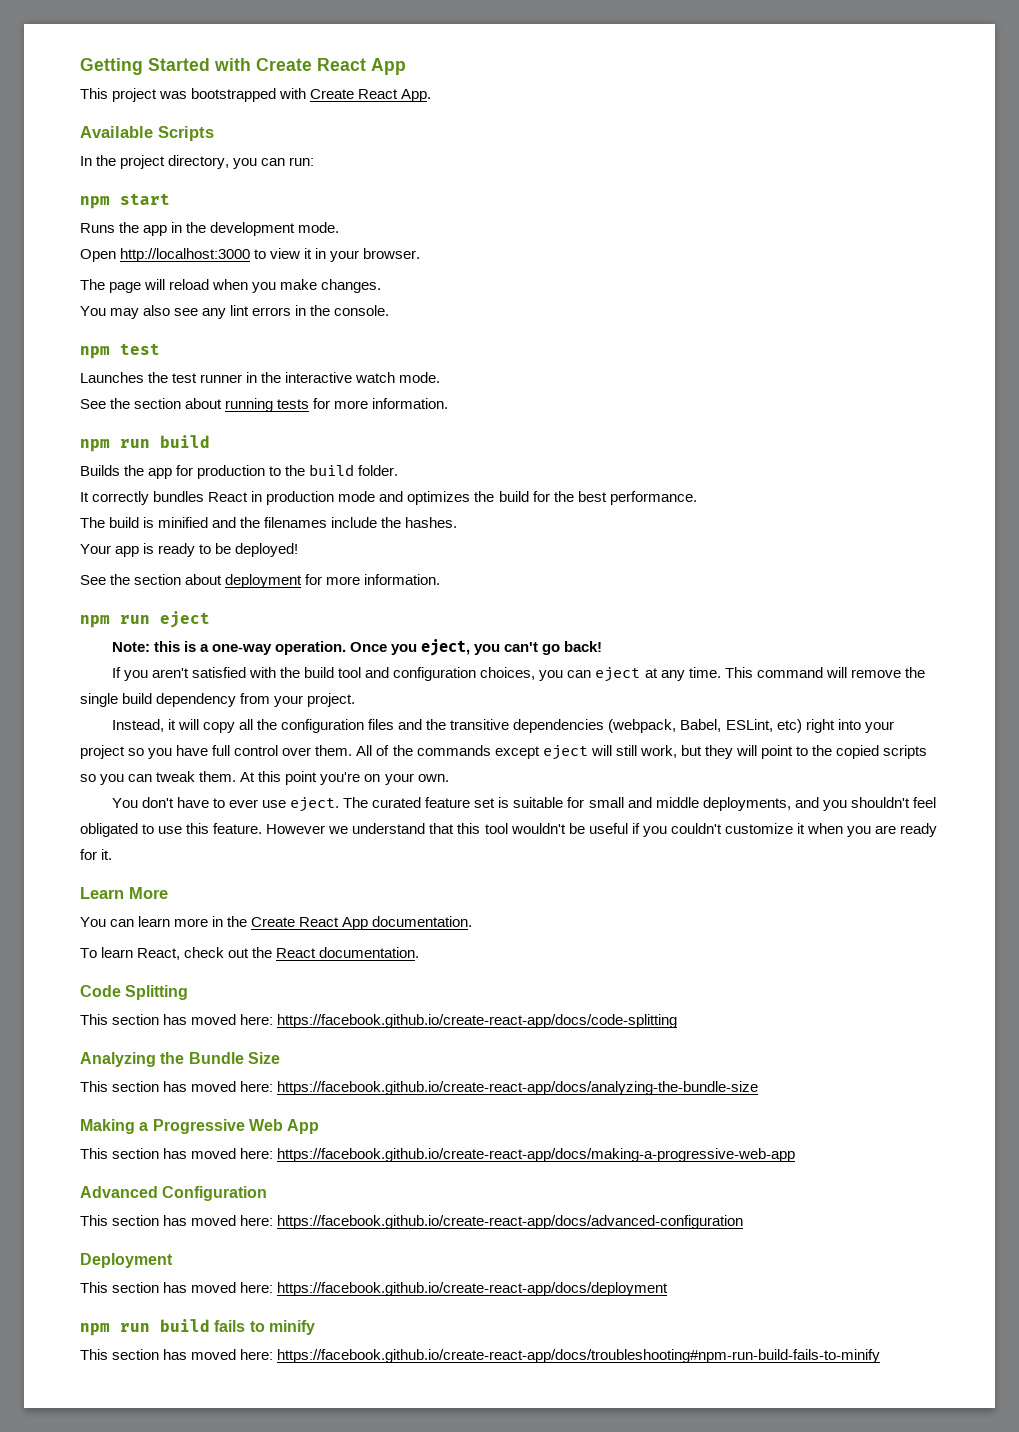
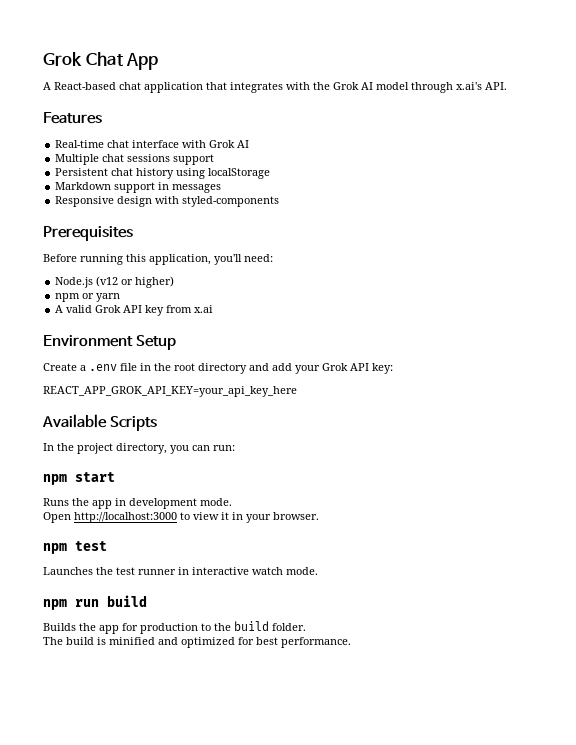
- Getting Started with Create React App
- This project was bootstrapped with Create React App.
+ Grok Chat App
+ A React-based chat application that integrates with the Grok AI model through x.ai's API.
+ Features
+ Real-time chat interface with Grok AI
+ Multiple chat sessions support
+ Persistent chat history using localStorage
+ Markdown support in messages
+ Responsive design with styled-components
+ Prerequisites
+ Before running this application, you'll need:
+ Node.js (v12 or higher)
+ npm or yarn
+ A valid Grok API key from x.ai
+ Environment Setup
+ Create a .env file in the root directory and add your Grok API key:
+ REACT_APP_GROK_API_KEY=your_api_key_here
- Runs the app in the development mode.
+ Runs the app in development mode.
- The page will reload when you make changes.
- You may also see any lint errors in the console.
- Launches the test runner in the interactive watch mode.
+ Launches the test runner in interactive watch mode.
- See the section about running tests for more information.
- It correctly bundles React in production mode and optimizes the build for the best performance.
- The build is minified and the filenames include the hashes.
- Your app is ready to be deployed!
- See the section about deployment for more information.
- npm run eject
- Note: this is a one-way operation. Once you eject, you can't go back!
- If you aren't satisfied with the build tool and configuration choices, you can eject at any time. This command will remove the single build dependency from your project.
- Instead, it will copy all the configuration files and the transitive dependencies (webpack, Babel, ESLint, etc) right into your project so you have full control over them. All of the commands except eject will still work, but they will point to the copied scripts so you can tweak them. At this point you're on your own.
- You don't have to ever use eject. The curated feature set is suitable for small and middle deployments, and you shouldn't feel obligated to use this feature. However we understand that this tool wouldn't be useful if you couldn't customize it when you are ready for it.
- Learn More
- You can learn more in the Create React App documentation.
- To learn React, check out the React documentation.
- Code Splitting
- This section has moved here: https://facebook.github.io/create-react-app/docs/code-splitting
- Analyzing the Bundle Size
- This section has moved here: https://facebook.github.io/create-react-app/docs/analyzing-the-bundle-size
- Making a Progressive Web App
- This section has moved here: https://facebook.github.io/create-react-app/docs/making-a-progressive-web-app
- Advanced Configuration
- This section has moved here: https://facebook.github.io/create-react-app/docs/advanced-configuration
- Deployment
- This section has moved here: https://facebook.github.io/create-react-app/docs/deployment
- npm run build fails to minify
- This section has moved here: https://facebook.github.io/create-react-app/docs/troubleshooting#npm-run-build-fails-to-minify
+ The build is minified and optimized for best performance.

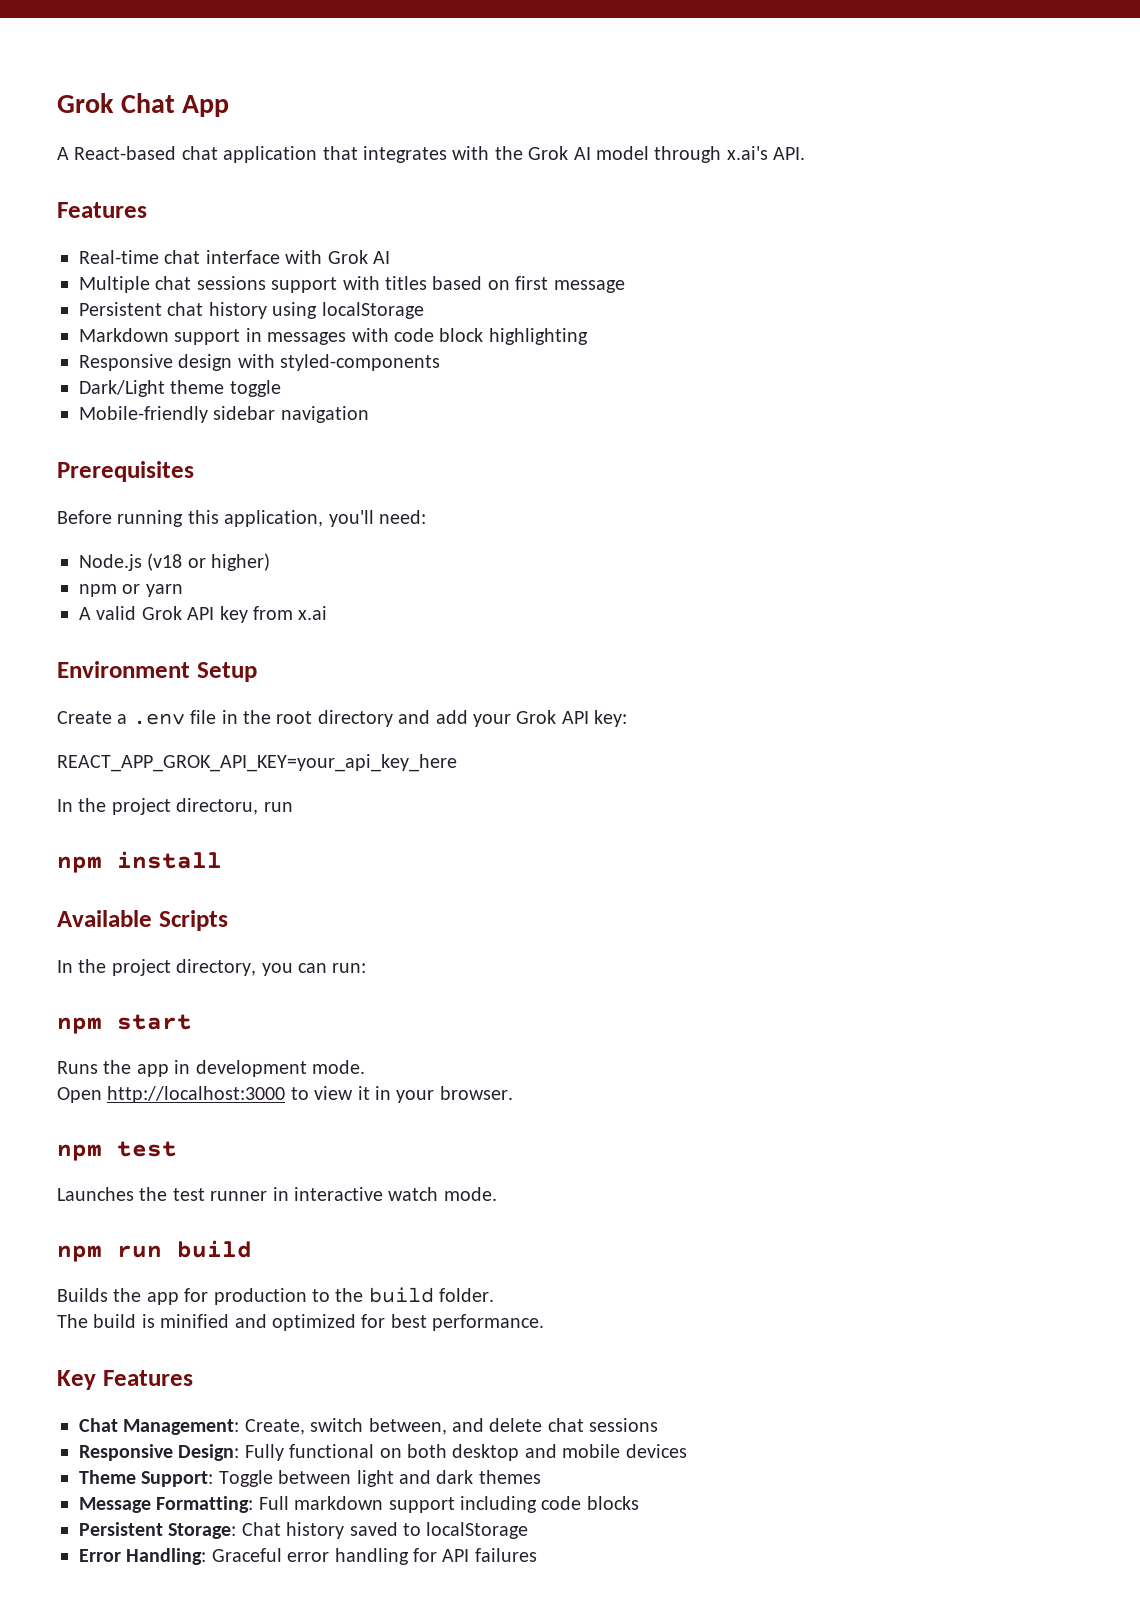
- Multiple chat sessions support
+ Multiple chat sessions support with titles based on first message
- Markdown support in messages
+ Markdown support in messages with code block highlighting
+ Dark/Light theme toggle
+ Mobile-friendly sidebar navigation
- Node.js (v12 or higher)
+ Node.js (v18 or higher)
+ In the project directoru, run
+ npm install
+ Key Features
+ Chat Management: Create, switch between, and delete chat sessions
+ Responsive Design: Fully functional on both desktop and mobile devices
+ Theme Support: Toggle between light and dark themes
+ Message Formatting: Full markdown support including code blocks
+ Persistent Storage: Chat history saved to localStorage
+ Error Handling: Graceful error handling for API failures

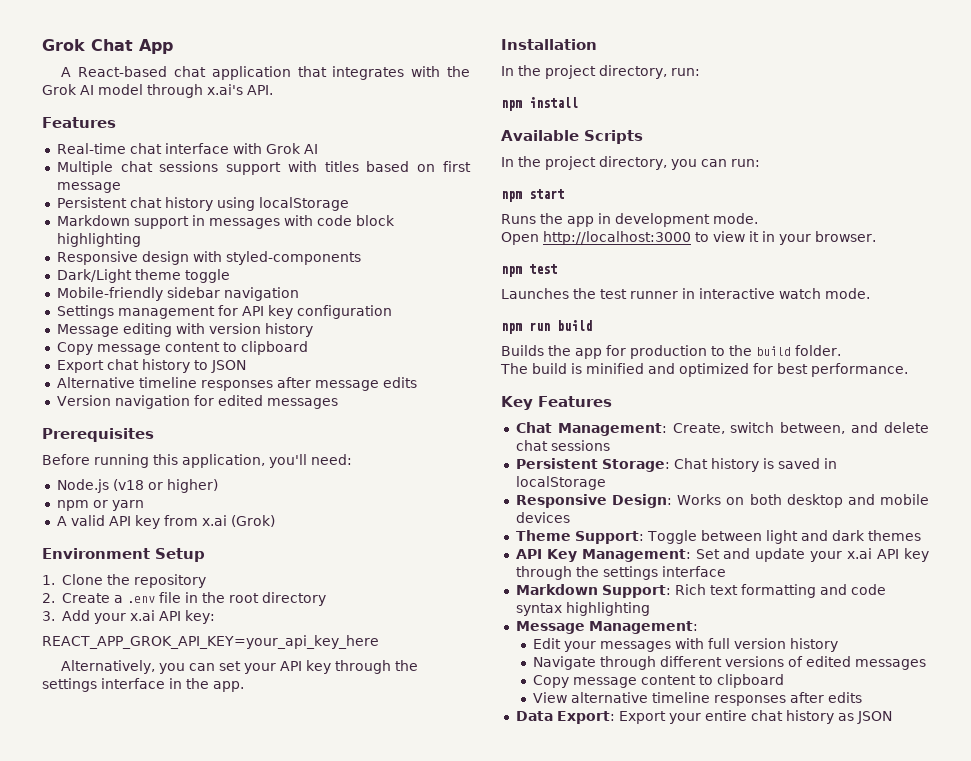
+ Settings management for API key configuration
+ Message editing with version history
+ Copy message content to clipboard
+ Export chat history to JSON
+ Alternative timeline responses after message edits
+ Version navigation for edited messages
- A valid Grok API key from x.ai
+ A valid API key from x.ai (Grok)
- Create a .env file in the root directory and add your Grok API key:
+ 1. Clone the repository
+ 2. Create a .env file in the root directory
+ 3. Add your x.ai API key:
- In the project directoru, run
+ Alternatively, you can set your API key through the settings interface in the app.
+ Installation
+ In the project directory, run:
+ Persistent Storage: Chat history is saved in localStorage
- Responsive Design: Fully functional on both desktop and mobile devices
+ Responsive Design: Works on both desktop and mobile devices
- Message Formatting: Full markdown support including code blocks
- Persistent Storage: Chat history saved to localStorage
- Error Handling: Graceful error handling for API failures
+ API Key Management: Set and update your x.ai API key through the settings interface
+ Markdown Support: Rich text formatting and code syntax highlighting
+ Message Management:
+ Edit your messages with full version history
+ Navigate through different versions of edited messages
+ Copy message content to clipboard
+ View alternative timeline responses after edits
+ Data Export: Export your entire chat history as JSON

